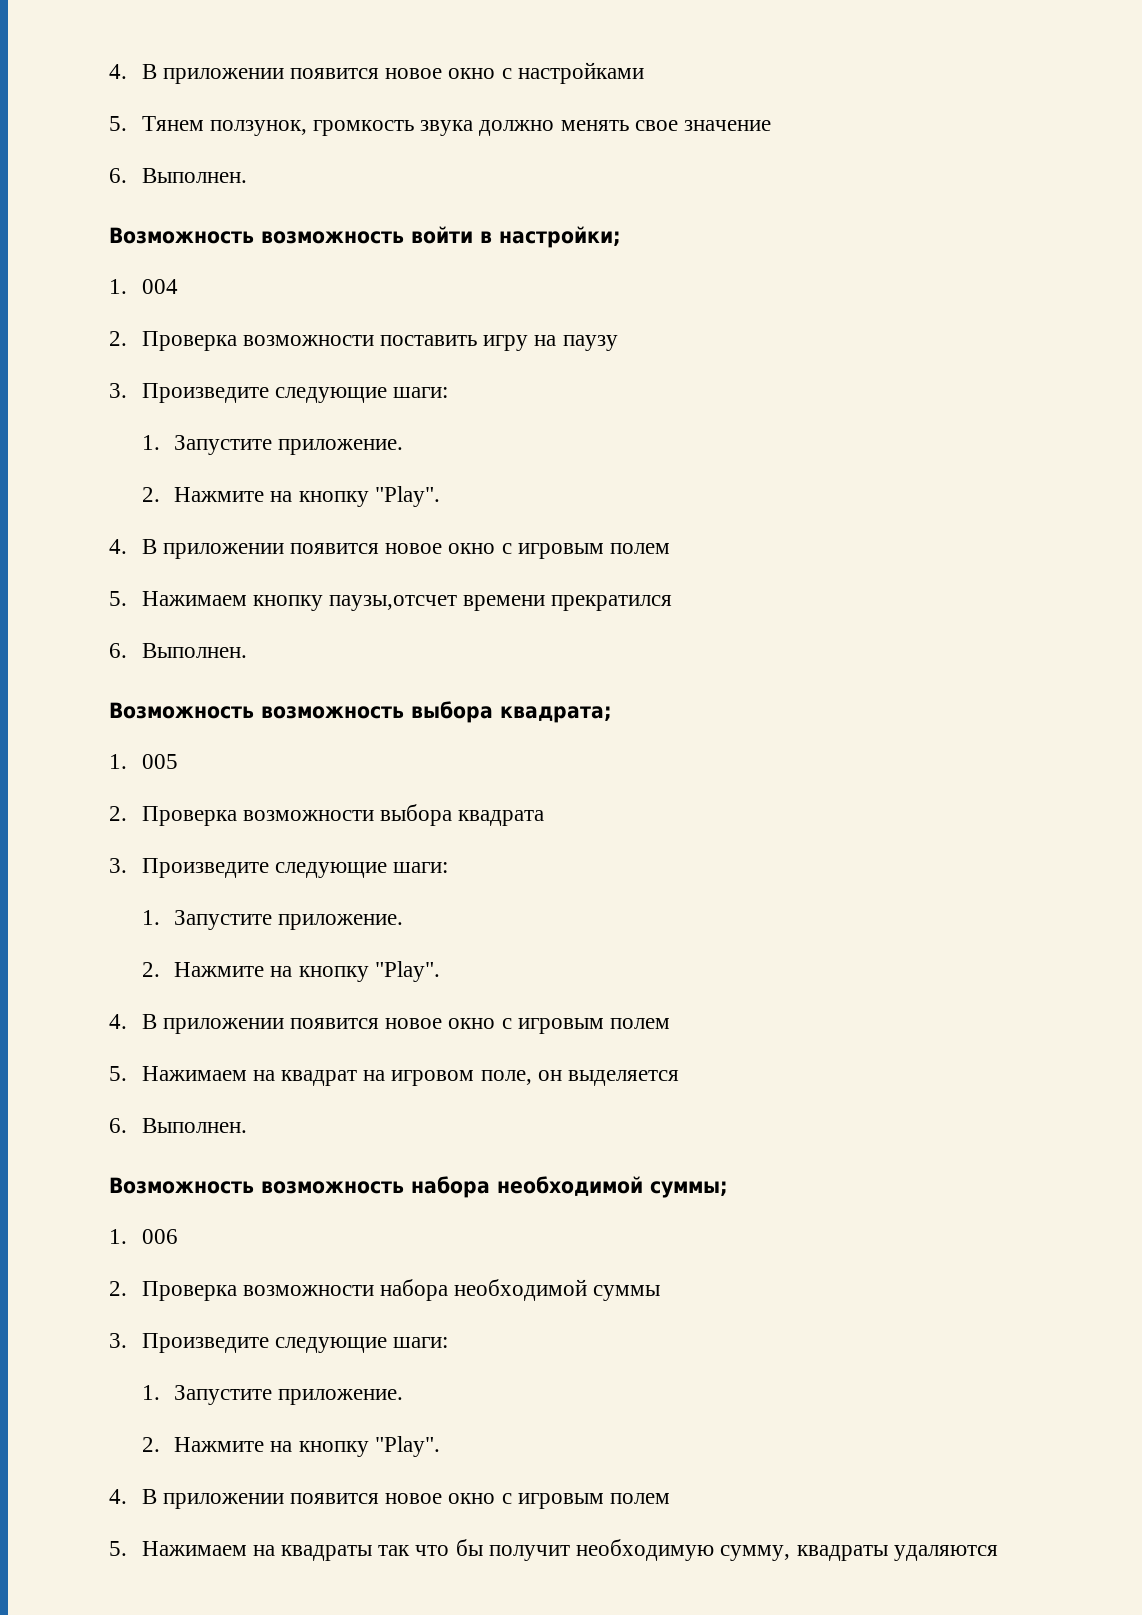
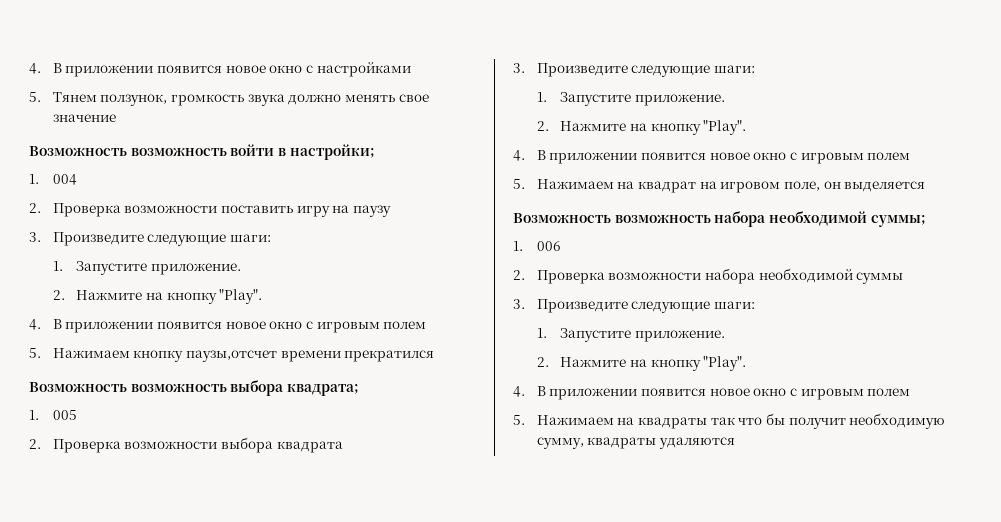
  5. Тянем ползунок, громкость звука должно менять свое значение
- 6. Выполнен.
  5. Нажимаем кнопку паузы,отсчет времени прекратился
- 6. Выполнен.
  5. Нажимаем на квадрат на игровом поле, он выделяется
- 6. Выполнен.

